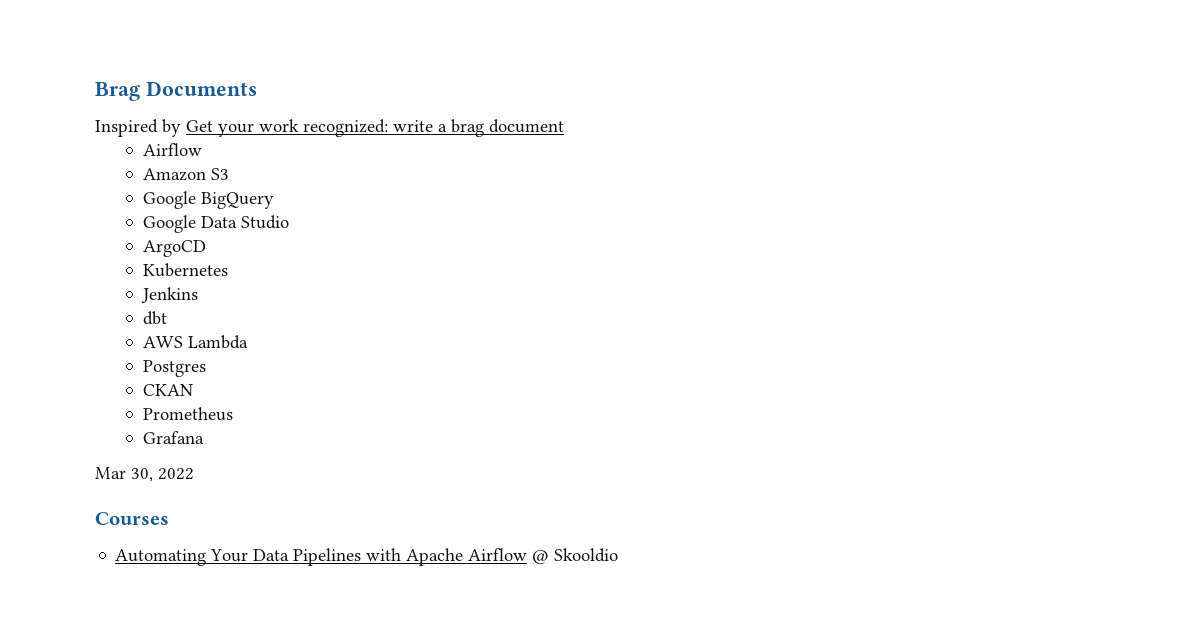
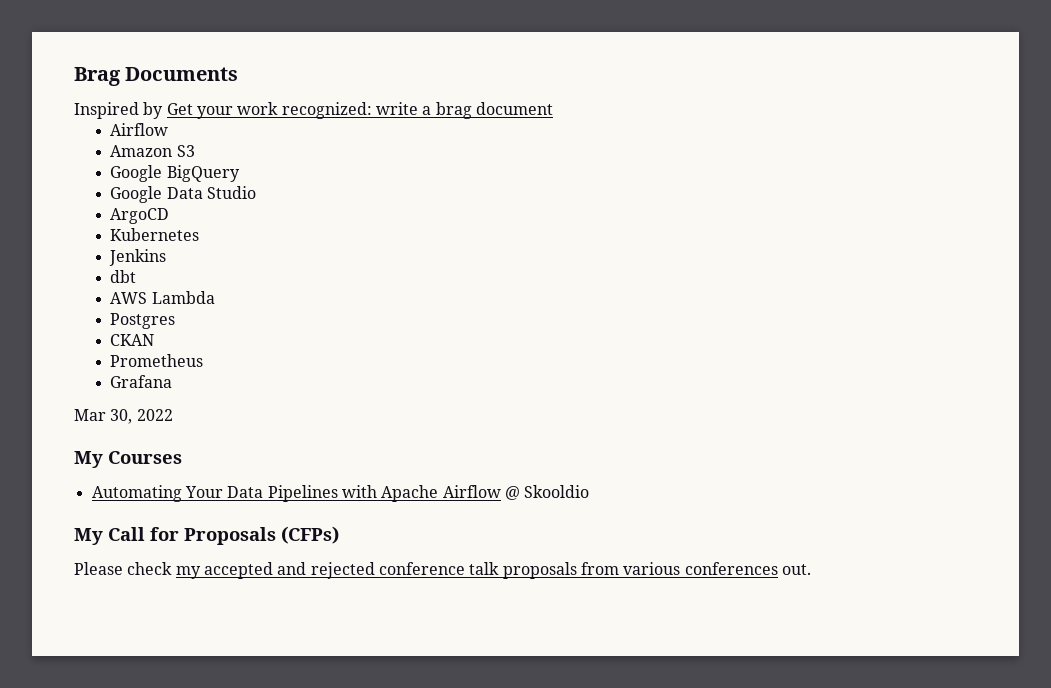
- Courses
+ My Courses
+ My Call for Proposals (CFPs)
+ Please check my accepted and rejected conference talk proposals from various conferences out.

